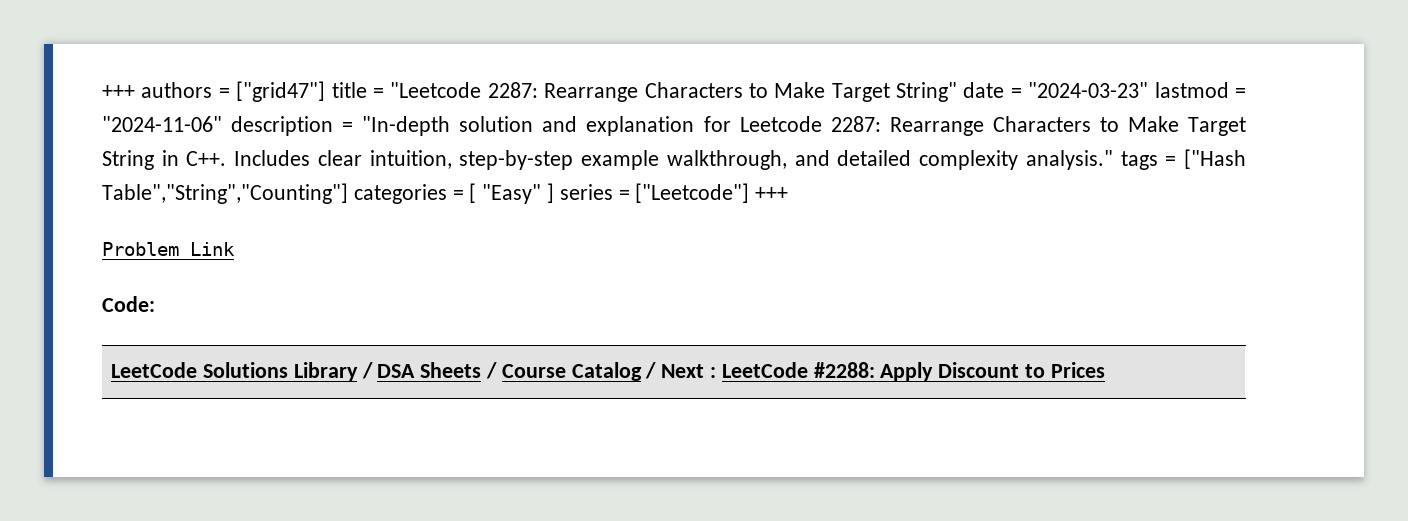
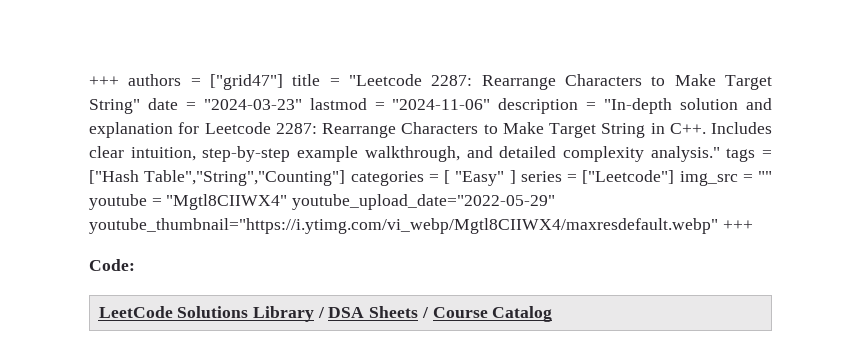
- +++ authors = ["grid47"] title = "Leetcode 2287: Rearrange Characters to Make Target String" date = "2024-03-23" lastmod = "2024-11-06" description = "In-depth solution and explanation for Leetcode 2287: Rearrange Characters to Make Target String in C++. Includes clear intuition, step-by-step example walkthrough, and detailed complexity analysis." tags = ["Hash Table","String","Counting"] categories = [ "Easy" ] series = ["Leetcode"] +++
- Problem Link
+ +++ authors = ["grid47"] title = "Leetcode 2287: Rearrange Characters to Make Target String" date = "2024-03-23" lastmod = "2024-11-06" description = "In-depth solution and explanation for Leetcode 2287: Rearrange Characters to Make Target String in C++. Includes clear intuition, step-by-step example walkthrough, and detailed complexity analysis." tags = ["Hash Table","String","Counting"] categories = [ "Easy" ] series = ["Leetcode"] img_src = "" youtube = "Mgtl8CIIWX4" youtube_upload_date="2022-05-29" youtube_thumbnail="https://i.ytimg.com/vi_webp/Mgtl8CIIWX4/maxresdefault.webp" +++
- LeetCode Solutions Library / DSA Sheets / Course Catalog / Next : LeetCode #2288: Apply Discount to Prices
+ LeetCode Solutions Library / DSA Sheets / Course Catalog

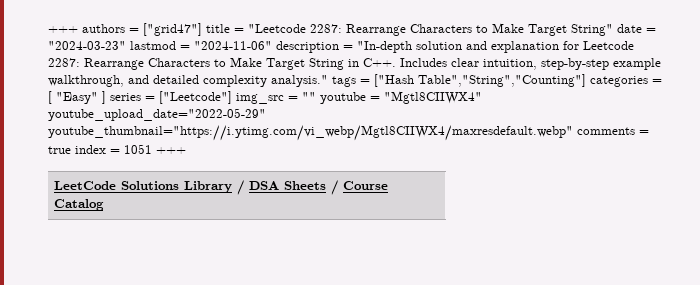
- Rearrange Characters to Make Target String in C++. Includes clear intuition, step-by-step example walkthrough, and detailed complexity analysis." tags = ["Hash Table","String","Counting"] categories = [ "Easy" ] series = ["Leetcode"] img_src = "" youtube = "Mgtl8CIIWX4" youtube_upload_date="2022-05-29" youtube_thumbnail="https://i.ytimg.com/vi_webp/Mgtl8CIIWX4/maxresdefault.webp" +++
- Code:
+ Rearrange Characters to Make Target String in C++. Includes clear intuition, step-by-step example walkthrough, and detailed complexity analysis." tags = ["Hash Table","String","Counting"] categories = [ "Easy" ] series = ["Leetcode"] img_src = "" youtube = "Mgtl8CIIWX4" youtube_upload_date="2022-05-29" youtube_thumbnail="https://i.ytimg.com/vi_webp/Mgtl8CIIWX4/maxresdefault.webp" comments = true index = 1051 +++

